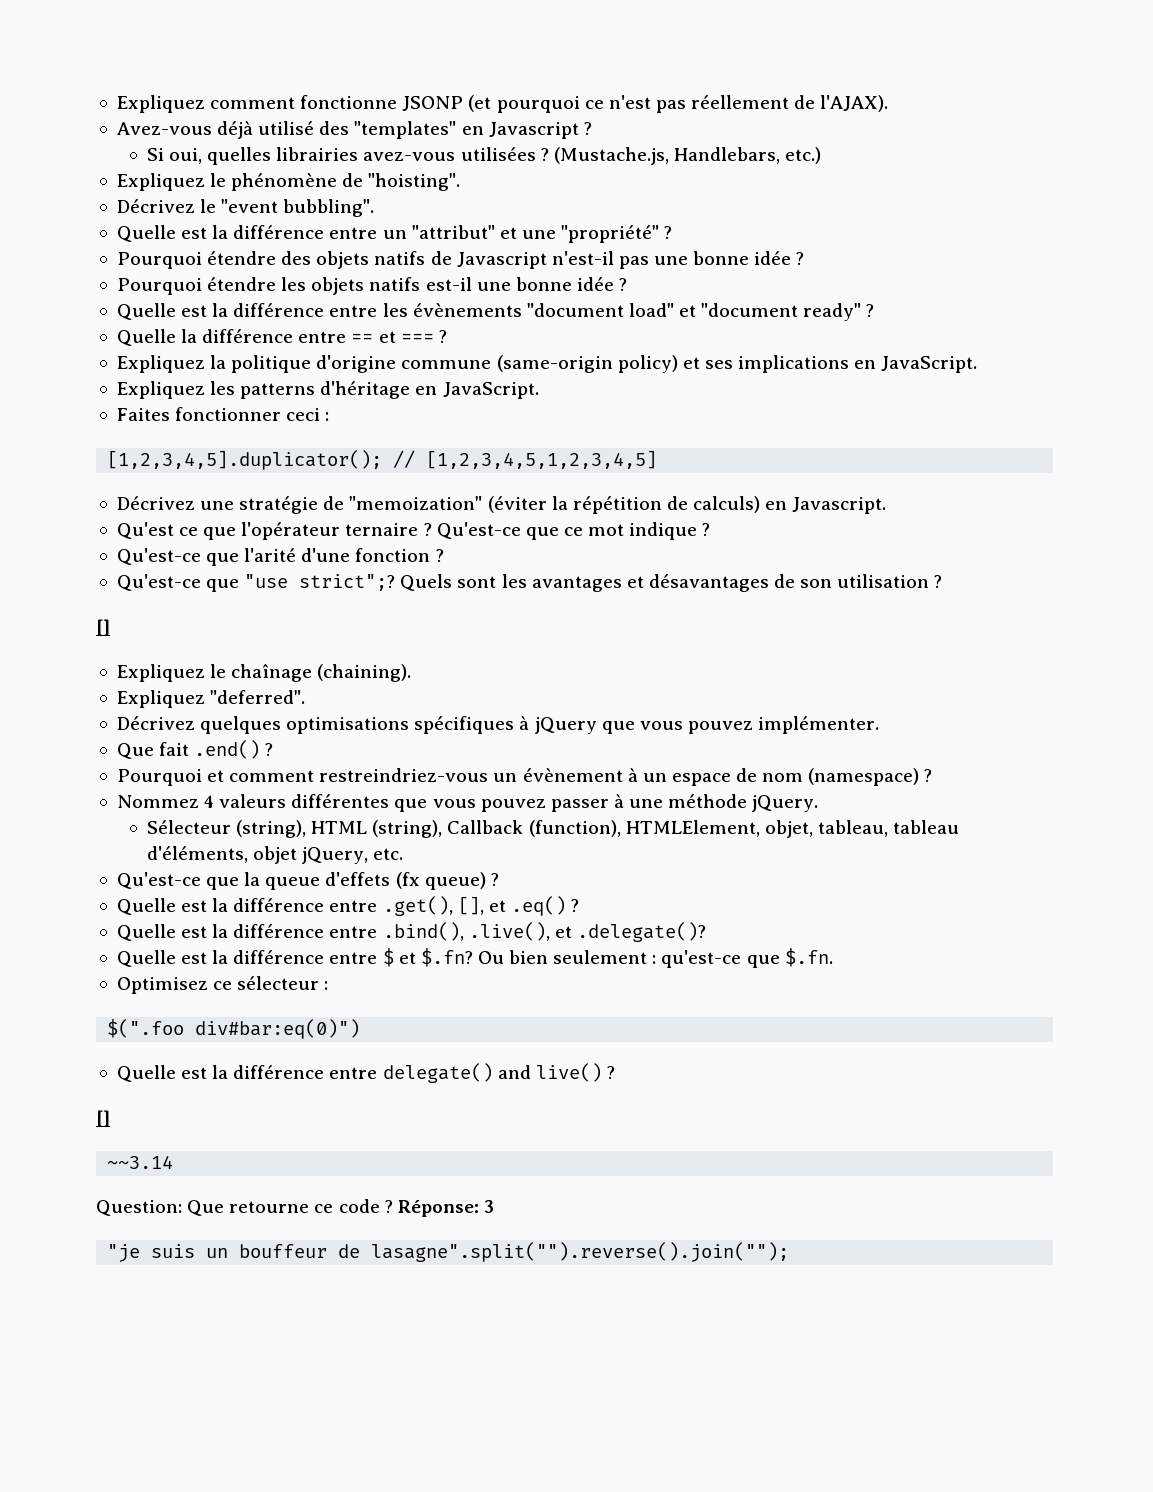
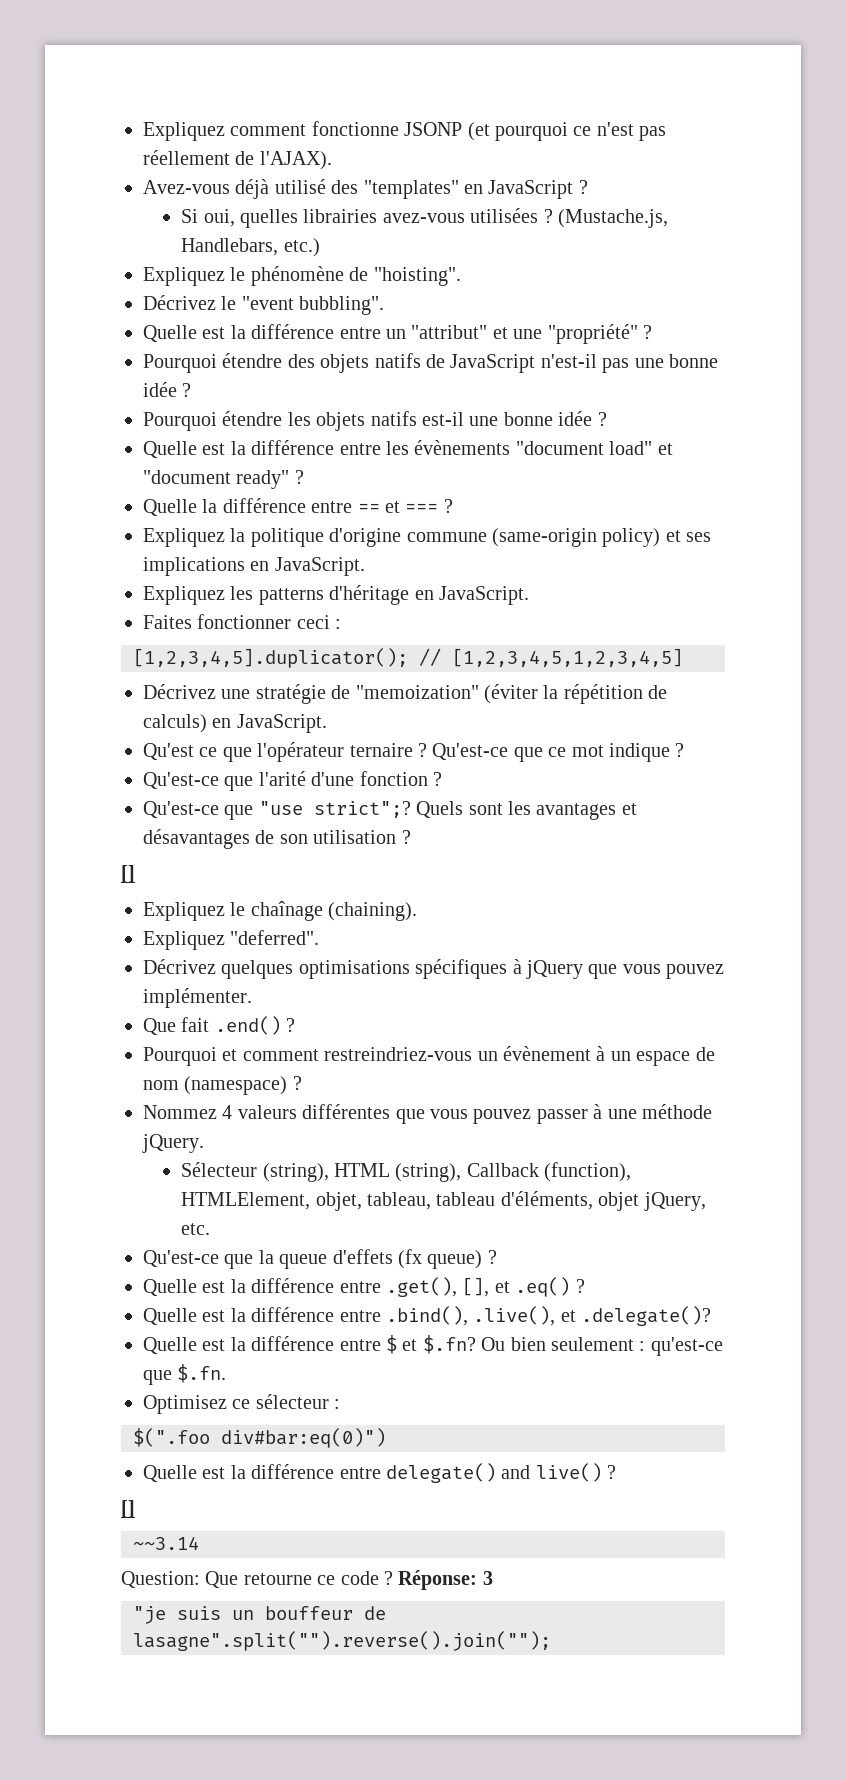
- Avez-vous déjà utilisé des "templates" en Javascript ?
+ Avez-vous déjà utilisé des "templates" en JavaScript ?
- Pourquoi étendre des objets natifs de Javascript n'est-il pas une bonne idée ?
+ Pourquoi étendre des objets natifs de JavaScript n'est-il pas une bonne idée ?
- Décrivez une stratégie de "memoization" (éviter la répétition de calculs) en Javascript.
+ Décrivez une stratégie de "memoization" (éviter la répétition de calculs) en JavaScript.

